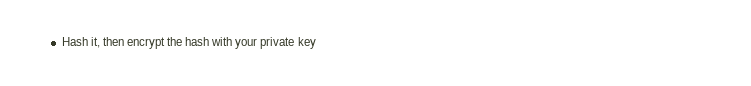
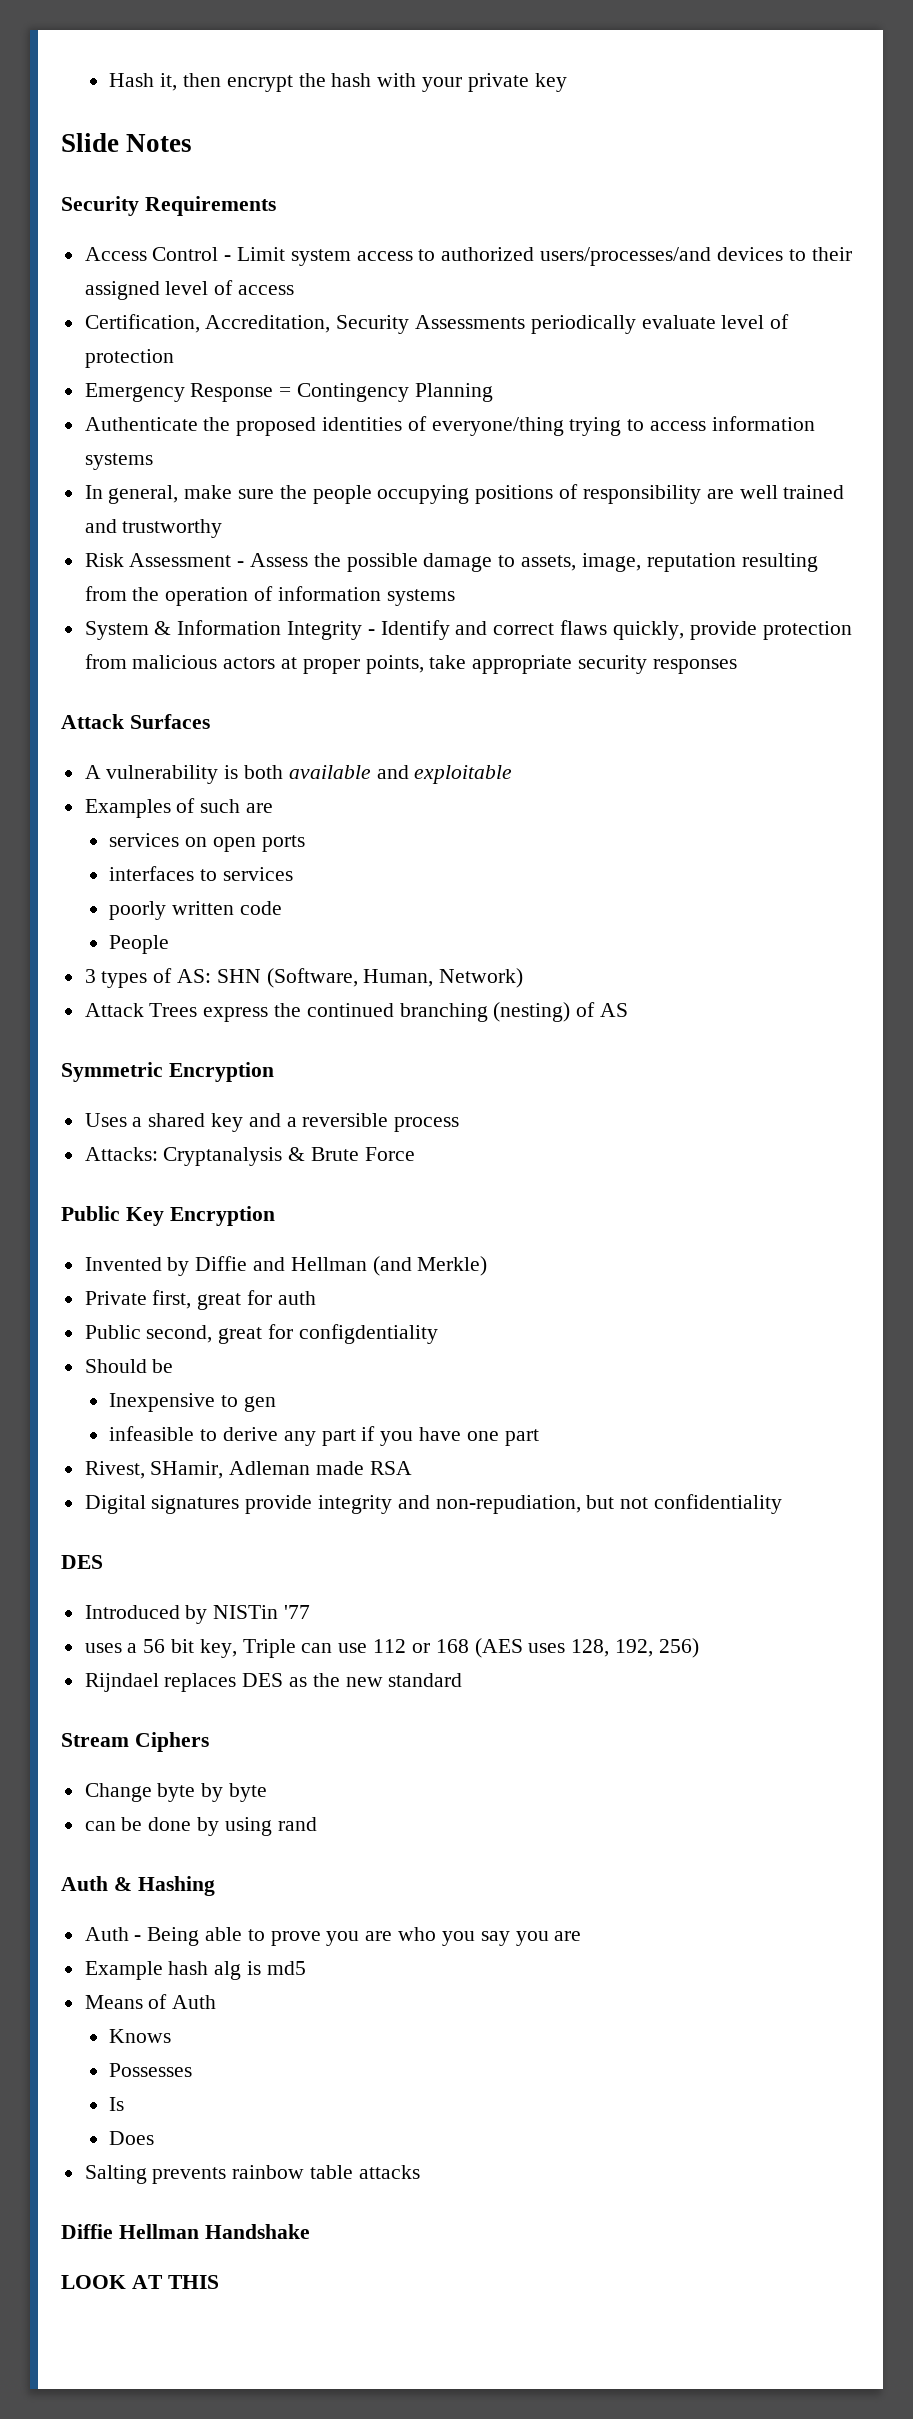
+ Slide Notes
+ Security Requirements
+ Access Control - Limit system access to authorized users/processes/and devices to their assigned level of access
+ Certification, Accreditation, Security Assessments periodically evaluate level of protection
+ Emergency Response = Contingency Planning
+ Authenticate the proposed identities of everyone/thing trying to access information systems
+ In general, make sure the people occupying positions of responsibility are well trained and trustworthy
+ Risk Assessment - Assess the possible damage to assets, image, reputation resulting from the operation of information systems
+ System & Information Integrity - Identify and correct flaws quickly, provide protection from malicious actors at proper points, take appropriate security responses
+ Attack Surfaces
+ A vulnerability is both available and exploitable
+ Examples of such are
+ services on open ports
+ interfaces to services
+ poorly written code
+ People
+ 3 types of AS: SHN (Software, Human, Network)
+ Attack Trees express the continued branching (nesting) of AS
+ Symmetric Encryption
+ Uses a shared key and a reversible process
+ Attacks: Cryptanalysis & Brute Force
+ Public Key Encryption
+ Invented by Diffie and Hellman (and Merkle)
+ Private first, great for auth
+ Public second, great for configdentiality
+ Should be
+ Inexpensive to gen
+ infeasible to derive any part if you have one part
+ Rivest, SHamir, Adleman made RSA
+ Digital signatures provide integrity and non-repudiation, but not confidentiality
+ DES
+ Introduced by NISTin '77
+ uses a 56 bit key, Triple can use 112 or 168 (AES uses 128, 192, 256)
+ Rijndael replaces DES as the new standard
+ Stream Ciphers
+ Change byte by byte
+ can be done by using rand
+ Auth & Hashing
+ Auth - Being able to prove you are who you say you are
+ Example hash alg is md5
+ Means of Auth
+ Knows
+ Possesses
+ Is
+ Does
+ Salting prevents rainbow table attacks
+ Diffie Hellman Handshake
+ LOOK AT THIS

